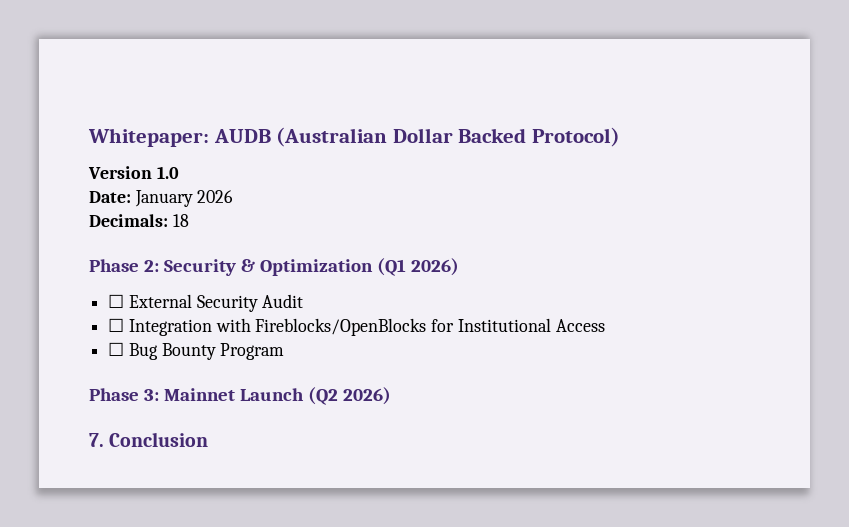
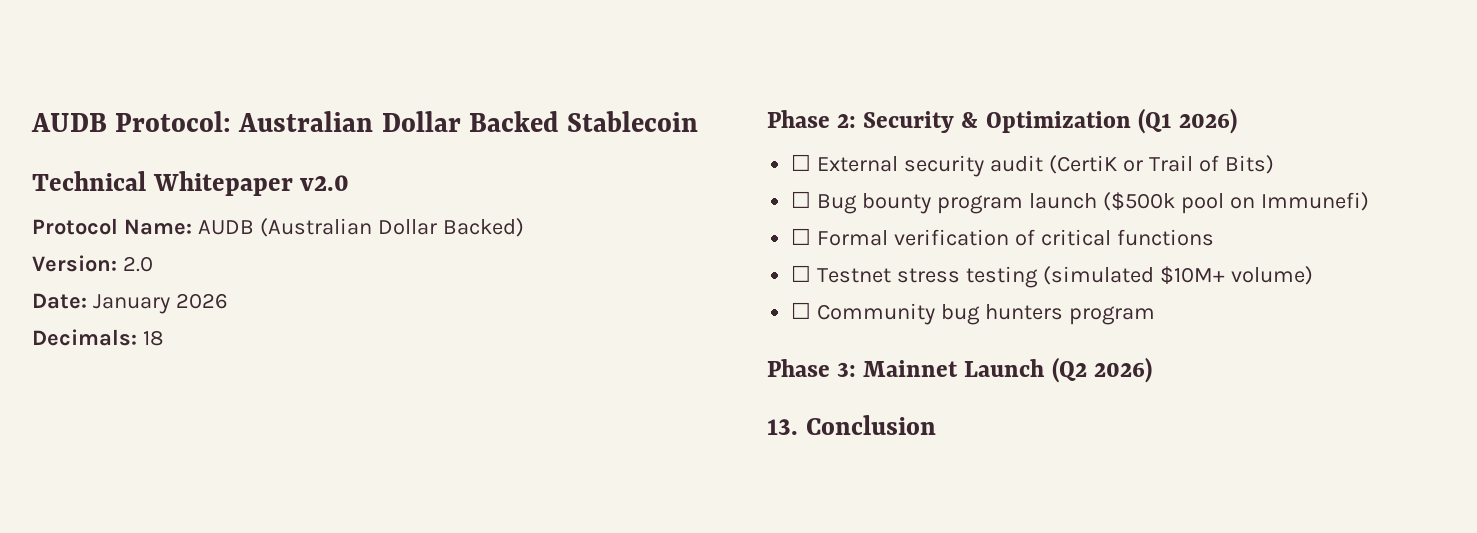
- Whitepaper: AUDB (Australian Dollar Backed Protocol)
- Version 1.0
+ AUDB Protocol: Australian Dollar Backed Stablecoin
+ Technical Whitepaper v2.0
+ Protocol Name: AUDB (Australian Dollar Backed)
+ Version: 2.0
- ☐ External Security Audit
- ☐ Integration with Fireblocks/OpenBlocks for Institutional Access
- ☐ Bug Bounty Program
+ ☐ External security audit (CertiK or Trail of Bits)
+ ☐ Bug bounty program launch ($500k pool on Immunefi)
+ ☐ Formal verification of critical functions
+ ☐ Testnet stress testing (simulated $10M+ volume)
+ ☐ Community bug hunters program
- 7. Conclusion
+ 13. Conclusion

